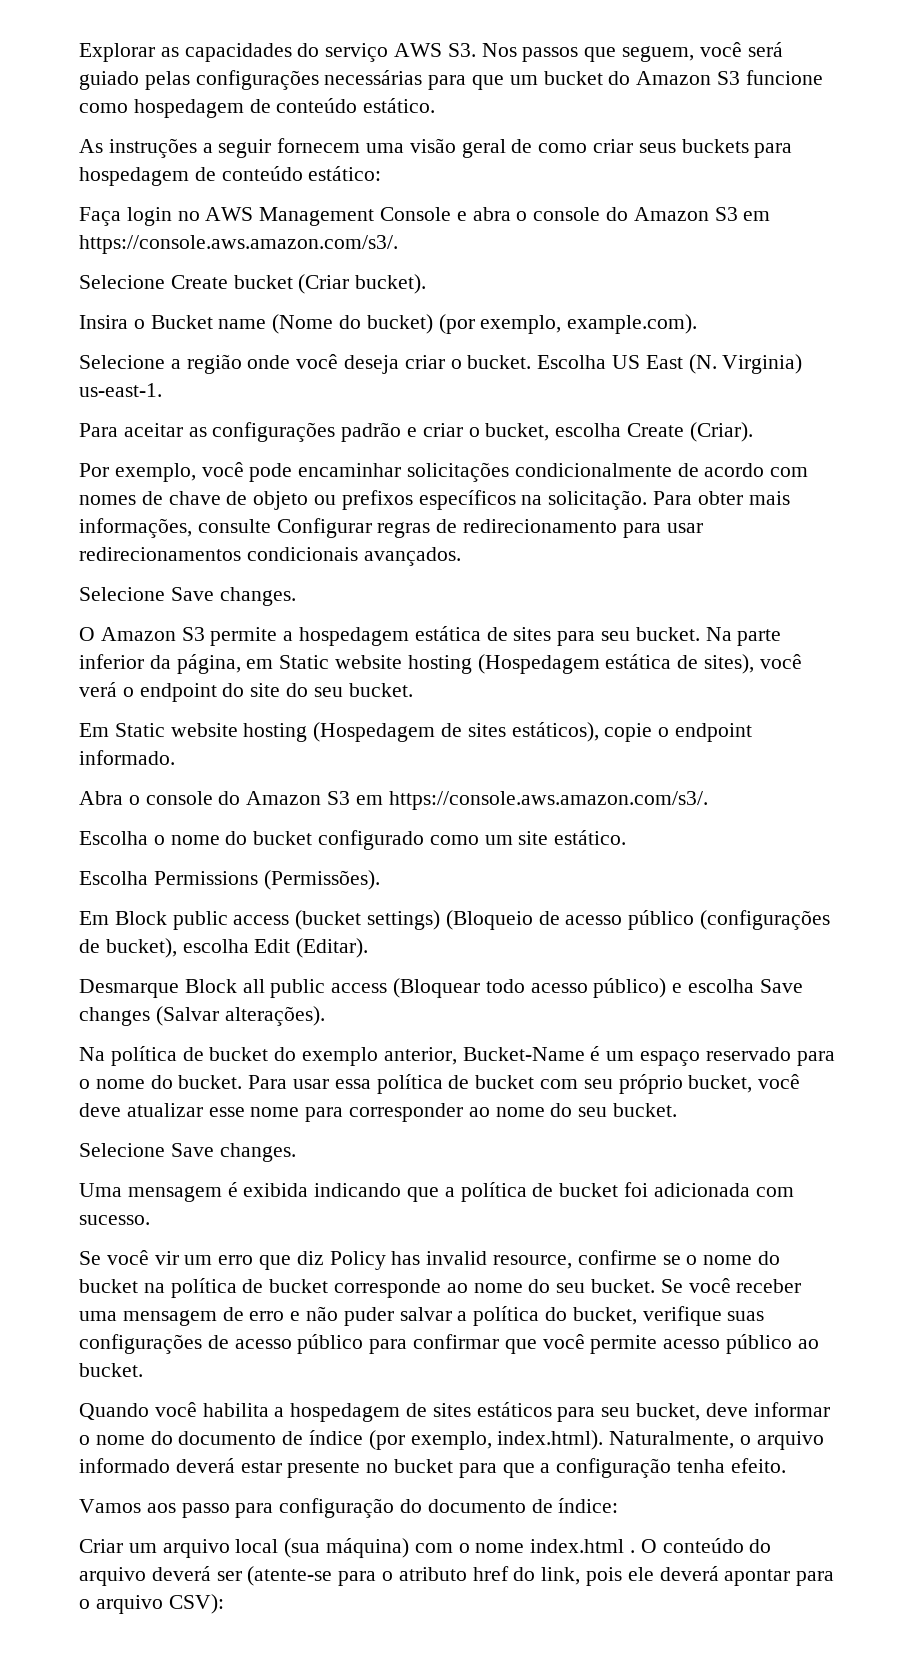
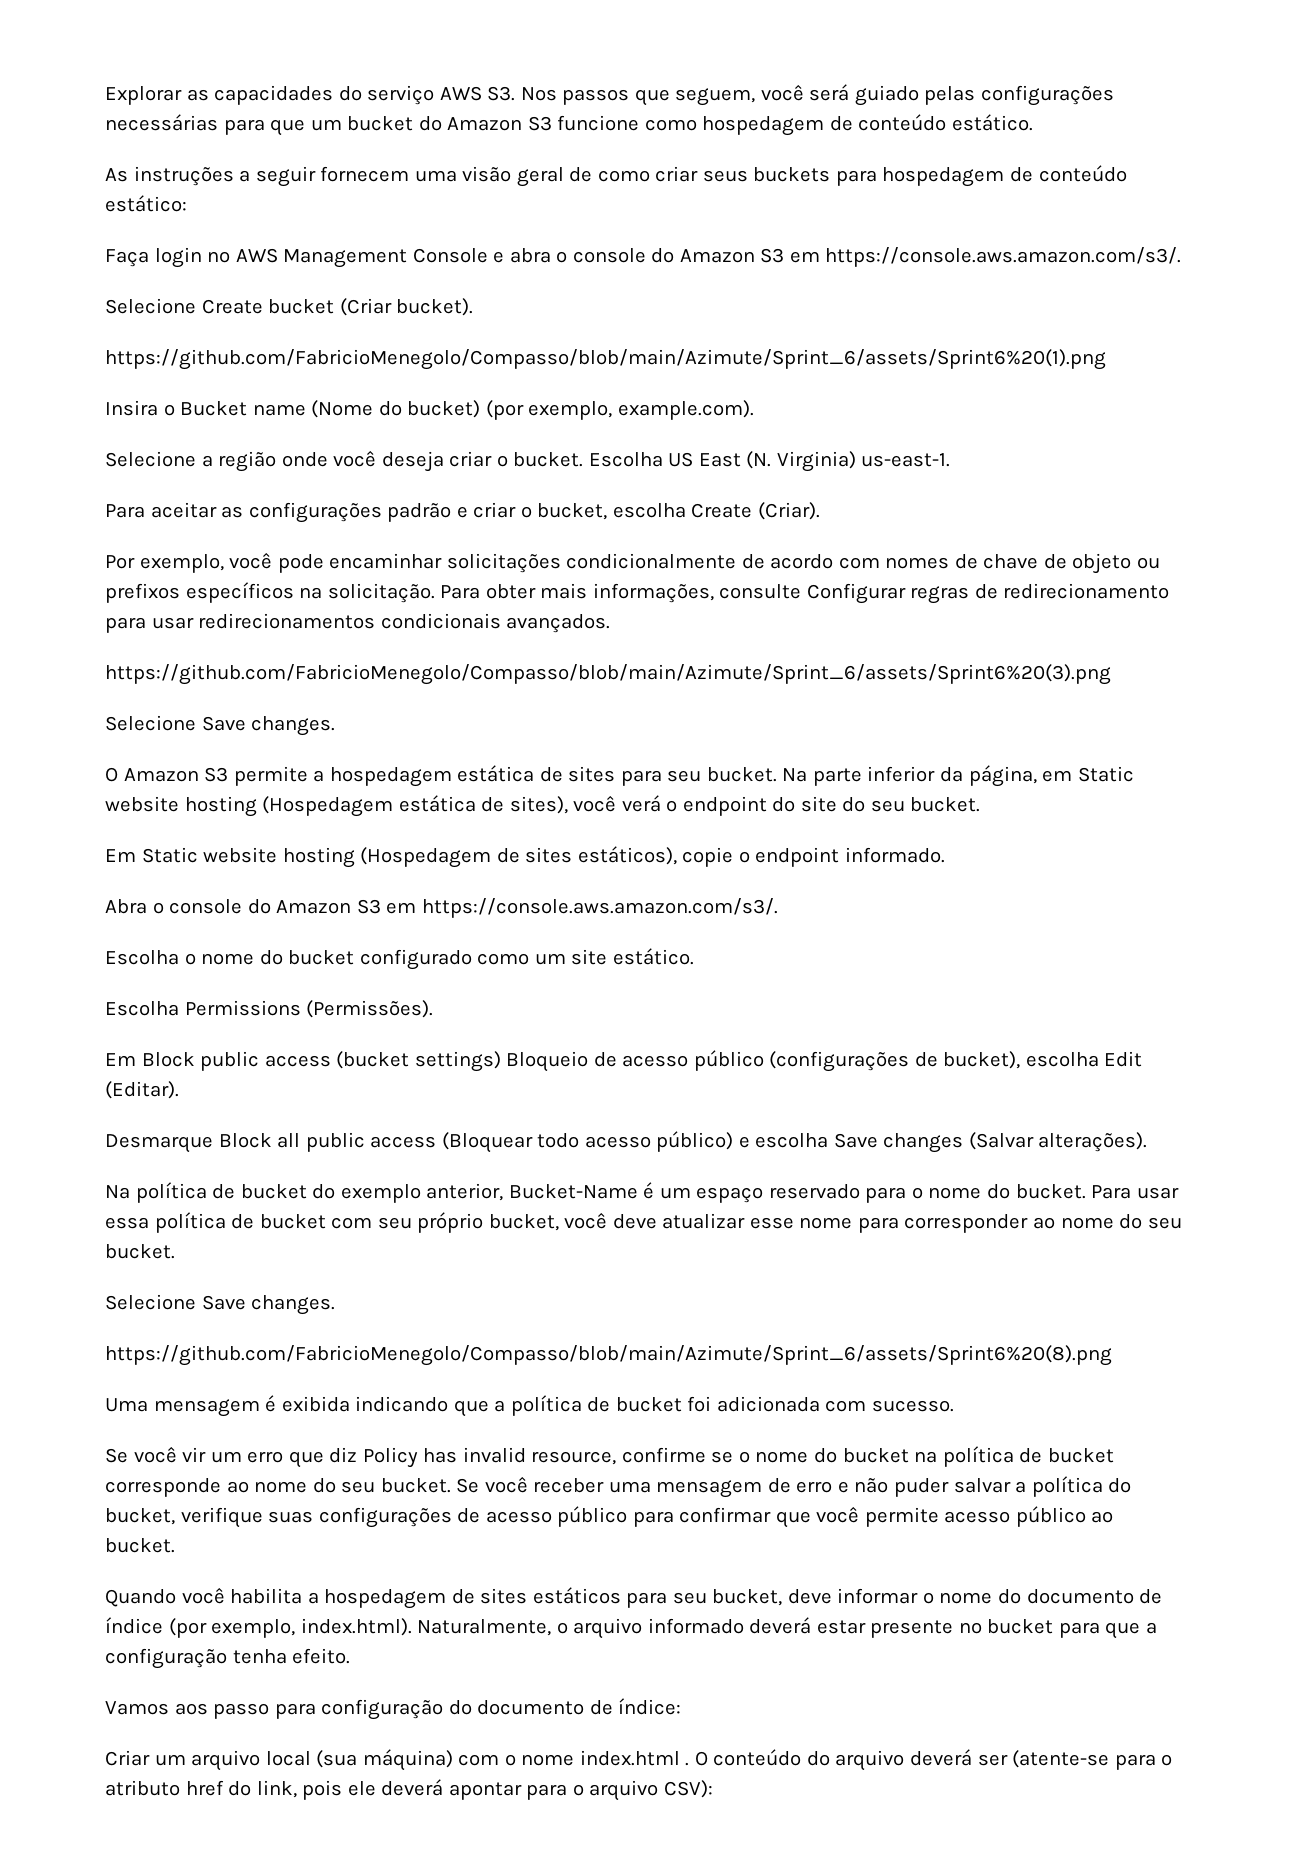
+ https://github.com/FabricioMenegolo/Compasso/blob/main/Azimute/Sprint_6/assets/Sprint6%20(1).png
+ https://github.com/FabricioMenegolo/Compasso/blob/main/Azimute/Sprint_6/assets/Sprint6%20(3).png
- Em Block public access (bucket settings) (Bloqueio de acesso público (configurações de bucket), escolha Edit (Editar).
+ Em Block public access (bucket settings) Bloqueio de acesso público (configurações de bucket), escolha Edit (Editar).
+ https://github.com/FabricioMenegolo/Compasso/blob/main/Azimute/Sprint_6/assets/Sprint6%20(8).png

